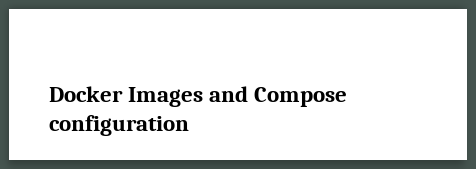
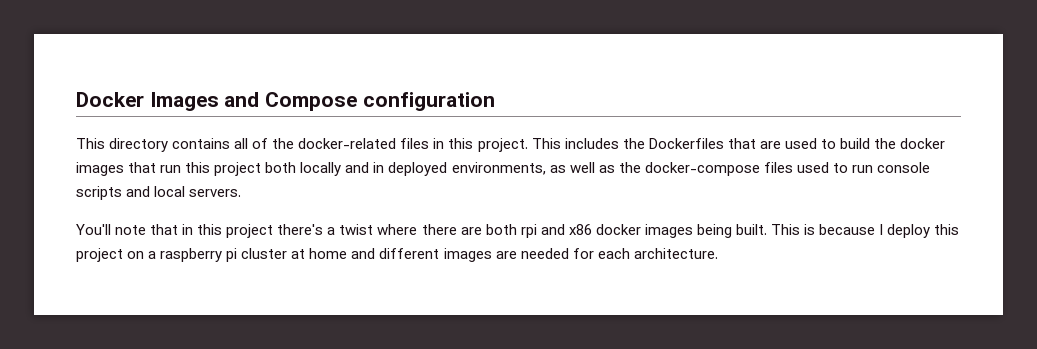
+ This directory contains all of the docker-related files in this project. This includes the Dockerfiles that are used to build the docker images that run this project both locally and in deployed environments, as well as the docker-compose files used to run console scripts and local servers.
+ You'll note that in this project there's a twist where there are both rpi and x86 docker images being built. This is because I deploy this project on a raspberry pi cluster at home and different images are needed for each architecture.

